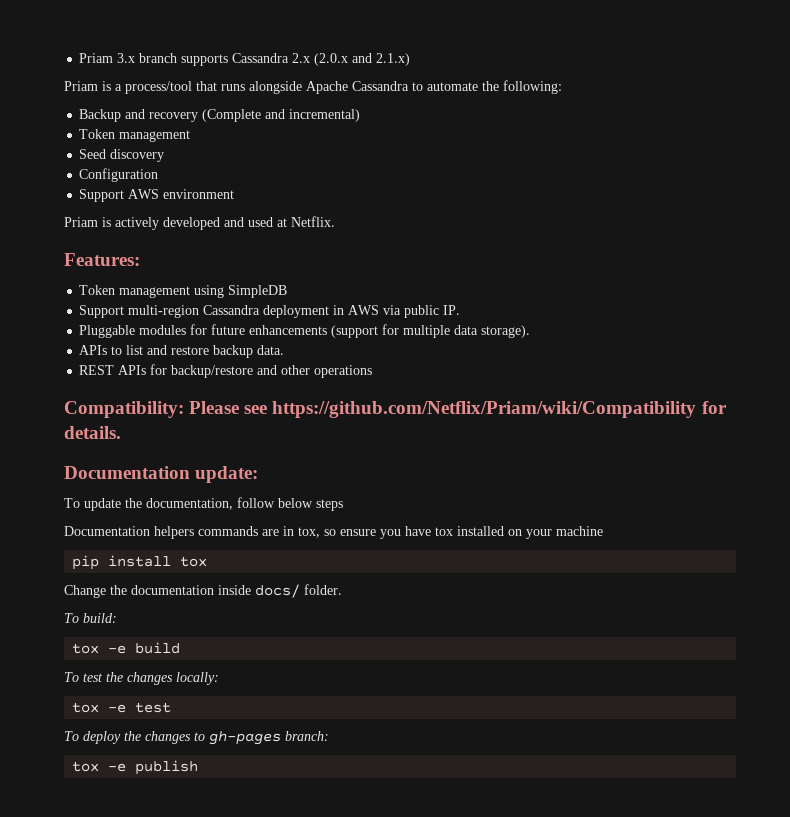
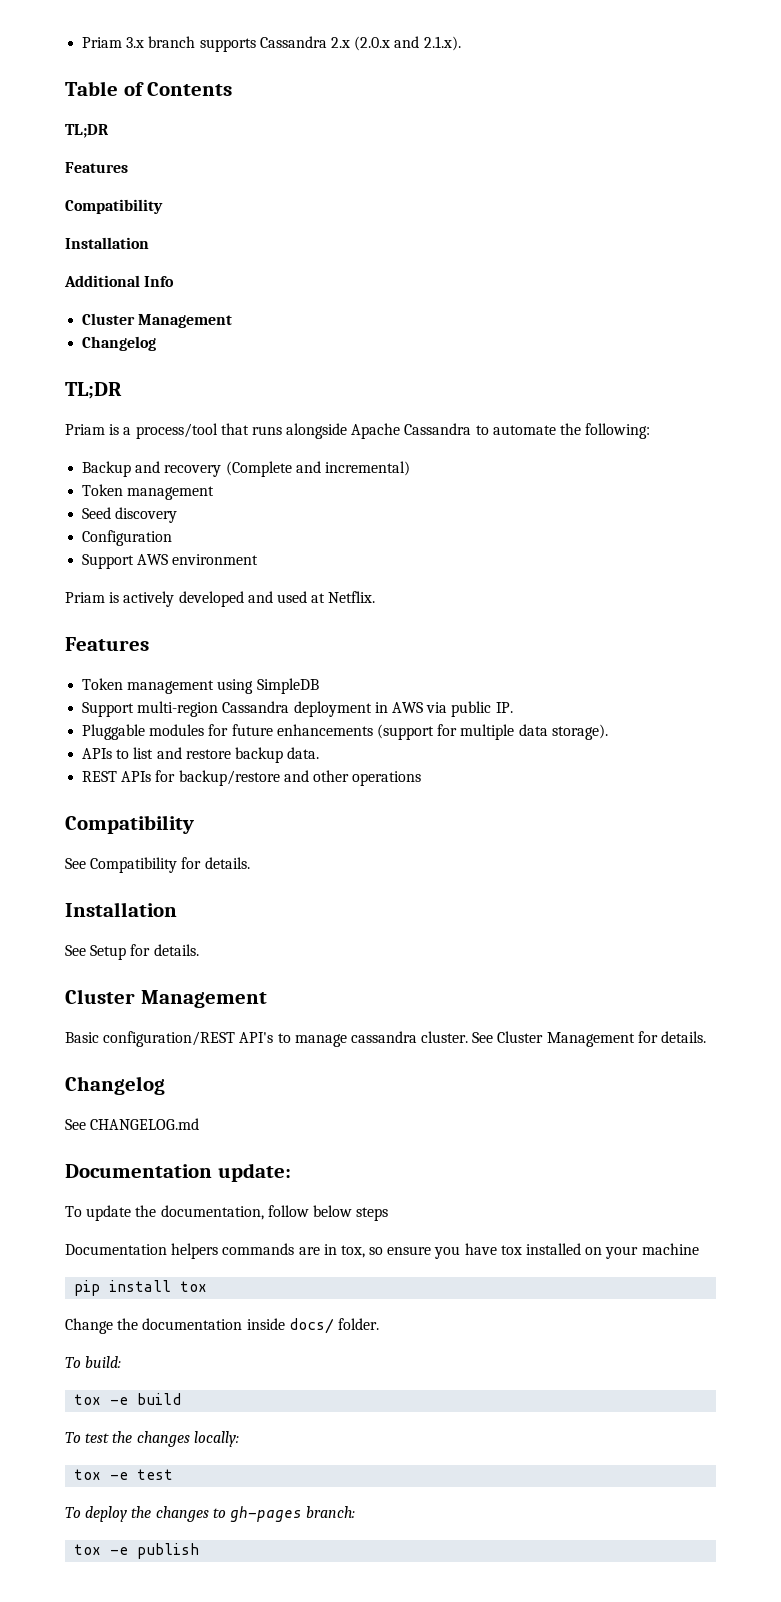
- Priam 3.x branch supports Cassandra 2.x (2.0.x and 2.1.x)
+ Priam 3.x branch supports Cassandra 2.x (2.0.x and 2.1.x).
+ Table of Contents
+ TL;DR
+ Features
+ Compatibility
+ Installation
+ Additional Info
+ Cluster Management
+ Changelog
+ TL;DR
  Priam is actively developed and used at Netflix.
- Features:
+ Features
  REST APIs for backup/restore and other operations
- Compatibility: Please see https://github.com/Netflix/Priam/wiki/Compatibility for details.
+ Compatibility
+ See Compatibility for details.
+ Installation
+ See Setup for details.
+ Cluster Management
+ Basic configuration/REST API's to manage cassandra cluster. See Cluster Management for details.
+ Changelog
+ See CHANGELOG.md

